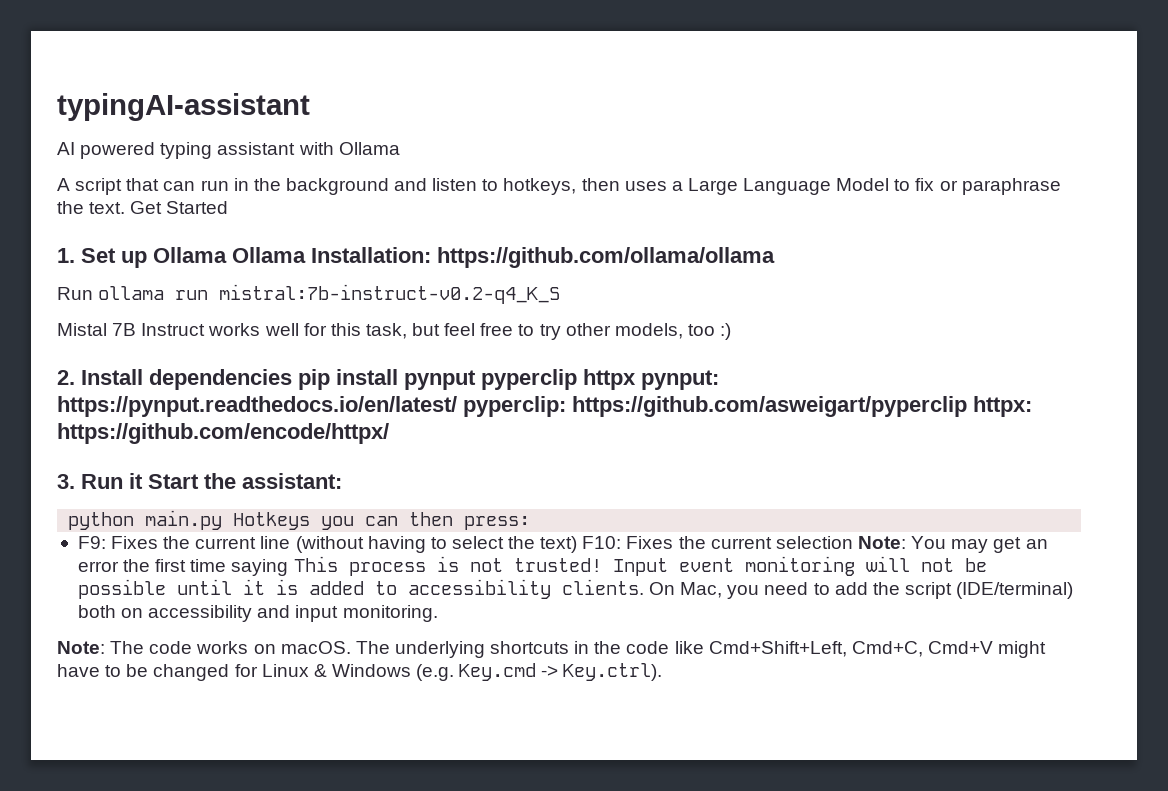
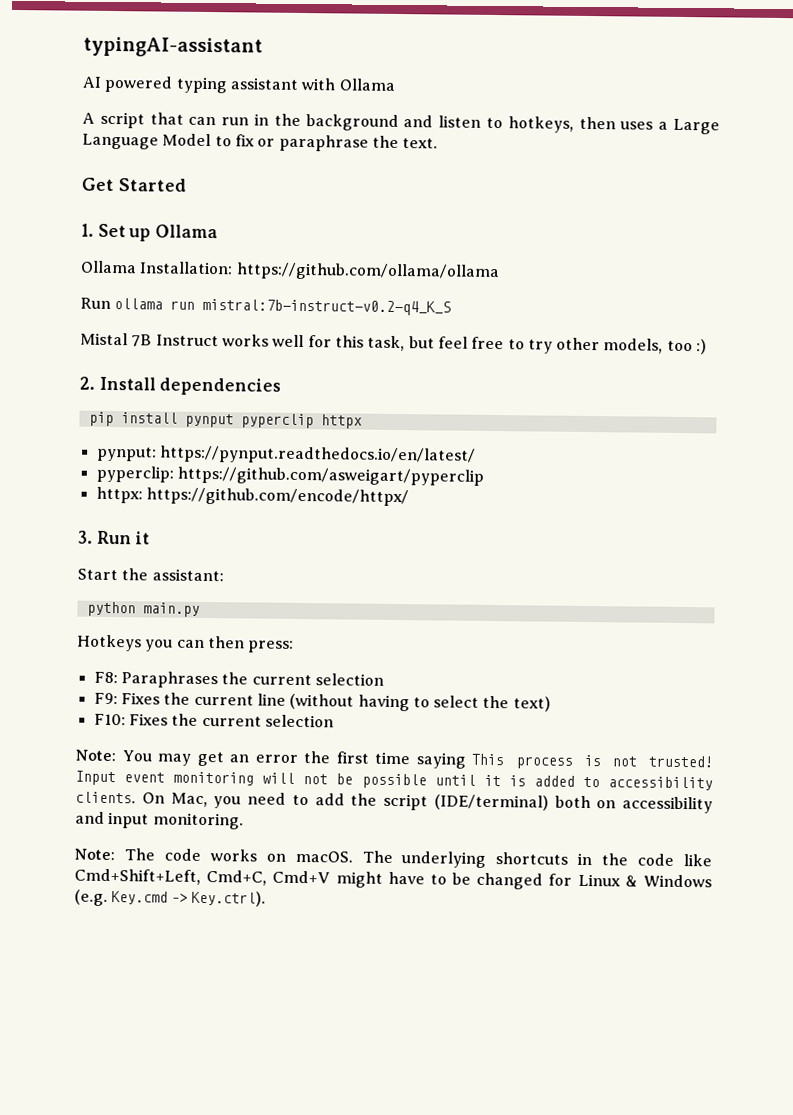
- A script that can run in the background and listen to hotkeys, then uses a Large Language Model to fix or paraphrase the text. Get Started
+ A script that can run in the background and listen to hotkeys, then uses a Large Language Model to fix or paraphrase the text.
+ Get Started
- 1. Set up Ollama Ollama Installation: https://github.com/ollama/ollama
+ 1. Set up Ollama
+ Ollama Installation: https://github.com/ollama/ollama
- 2. Install dependencies pip install pynput pyperclip httpx pynput: https://pynput.readthedocs.io/en/latest/ pyperclip: https://github.com/asweigart/pyperclip httpx: https://github.com/encode/httpx/
+ 2. Install dependencies
+ pip install pynput pyperclip httpx
+ pynput: https://pynput.readthedocs.io/en/latest/
+ pyperclip: https://github.com/asweigart/pyperclip
+ httpx: https://github.com/encode/httpx/
- 3. Run it Start the assistant:
+ 3. Run it
+ Start the assistant:
- python main.py Hotkeys you can then press:
+ python main.py
+ Hotkeys you can then press:
+ F8: Paraphrases the current selection
- F9: Fixes the current line (without having to select the text) F10: Fixes the current selection Note: You may get an error the first time saying This process is not trusted!
+ F9: Fixes the current line (without having to select the text)
+ F10: Fixes the current selection
+ Note: You may get an error the first time saying This process is not trusted!

